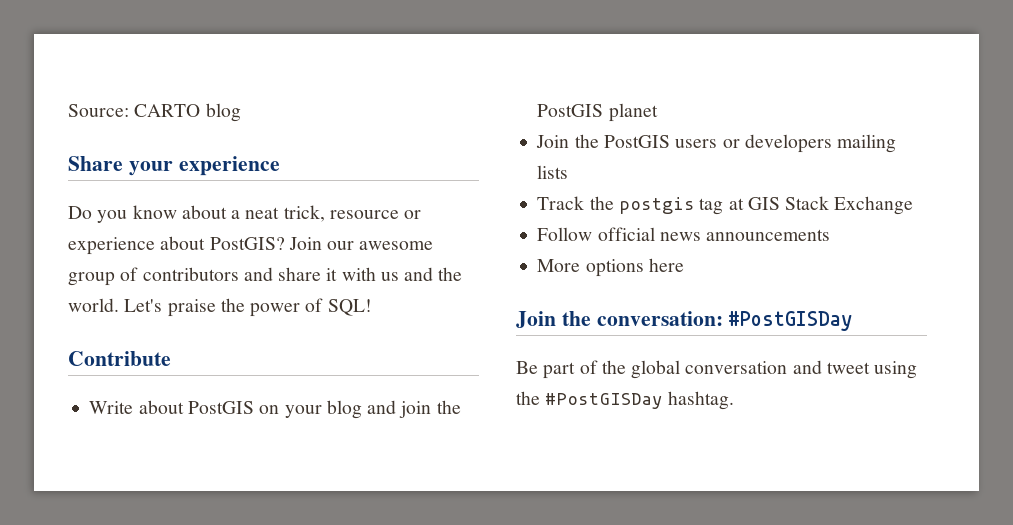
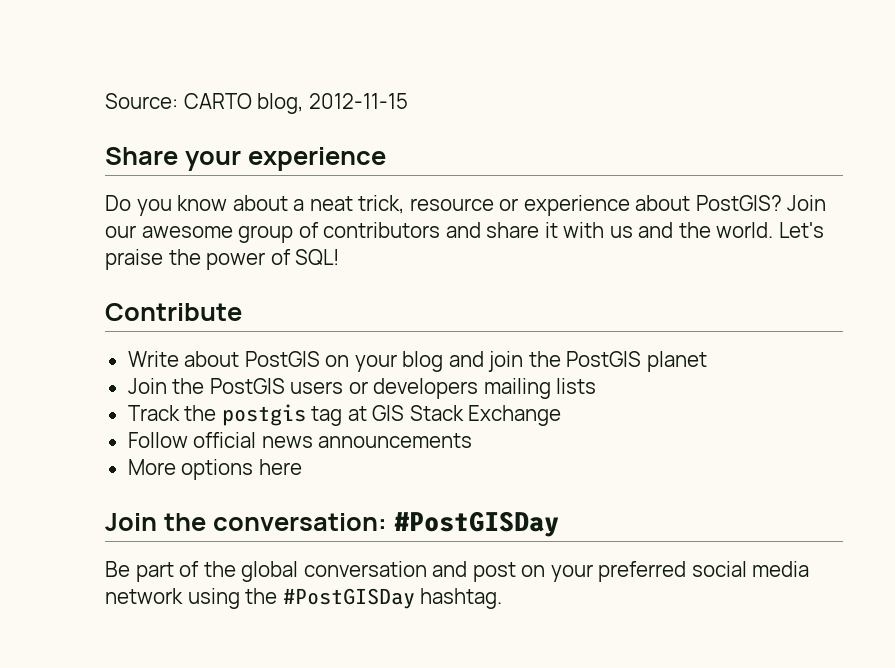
- Source: CARTO blog
+ Source: CARTO blog, 2012-11-15
- Be part of the global conversation and tweet using the #PostGISDay hashtag.
+ Be part of the global conversation and post on your preferred social media network using the #PostGISDay hashtag.

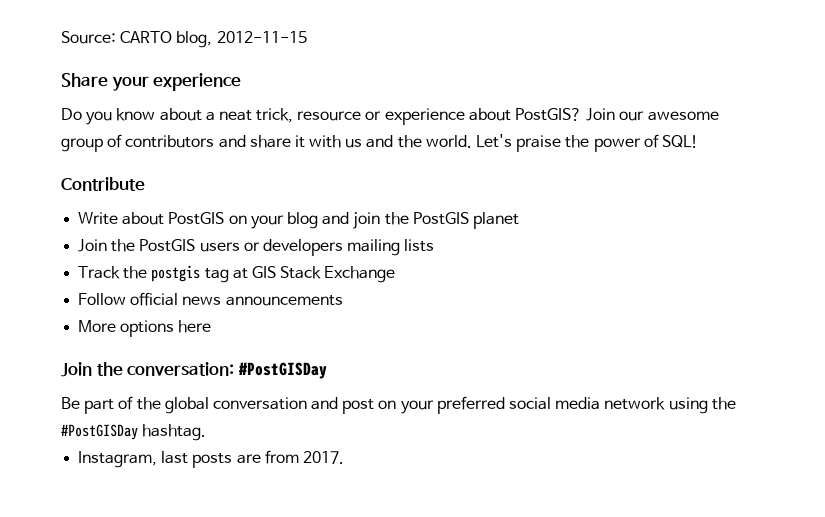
+ Instagram, last posts are from 2017.

